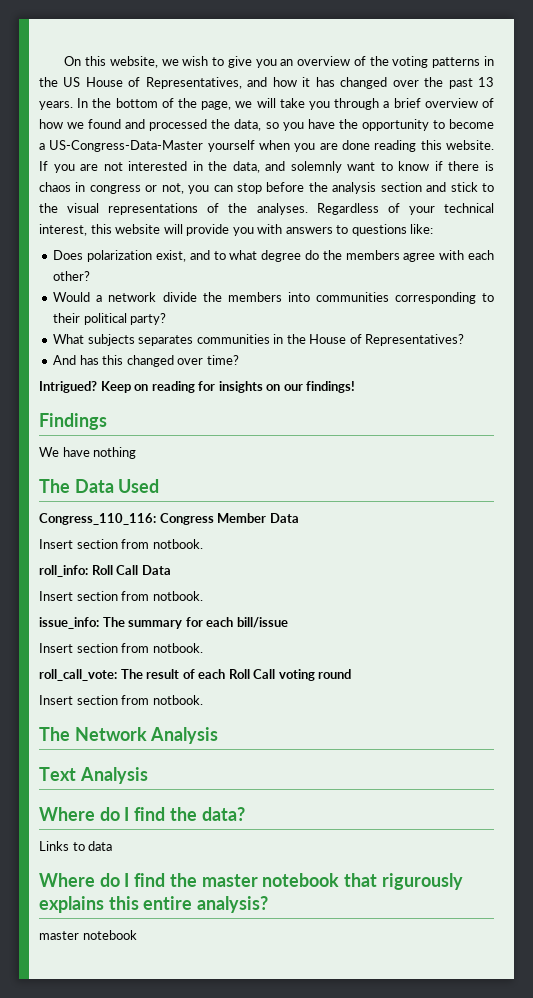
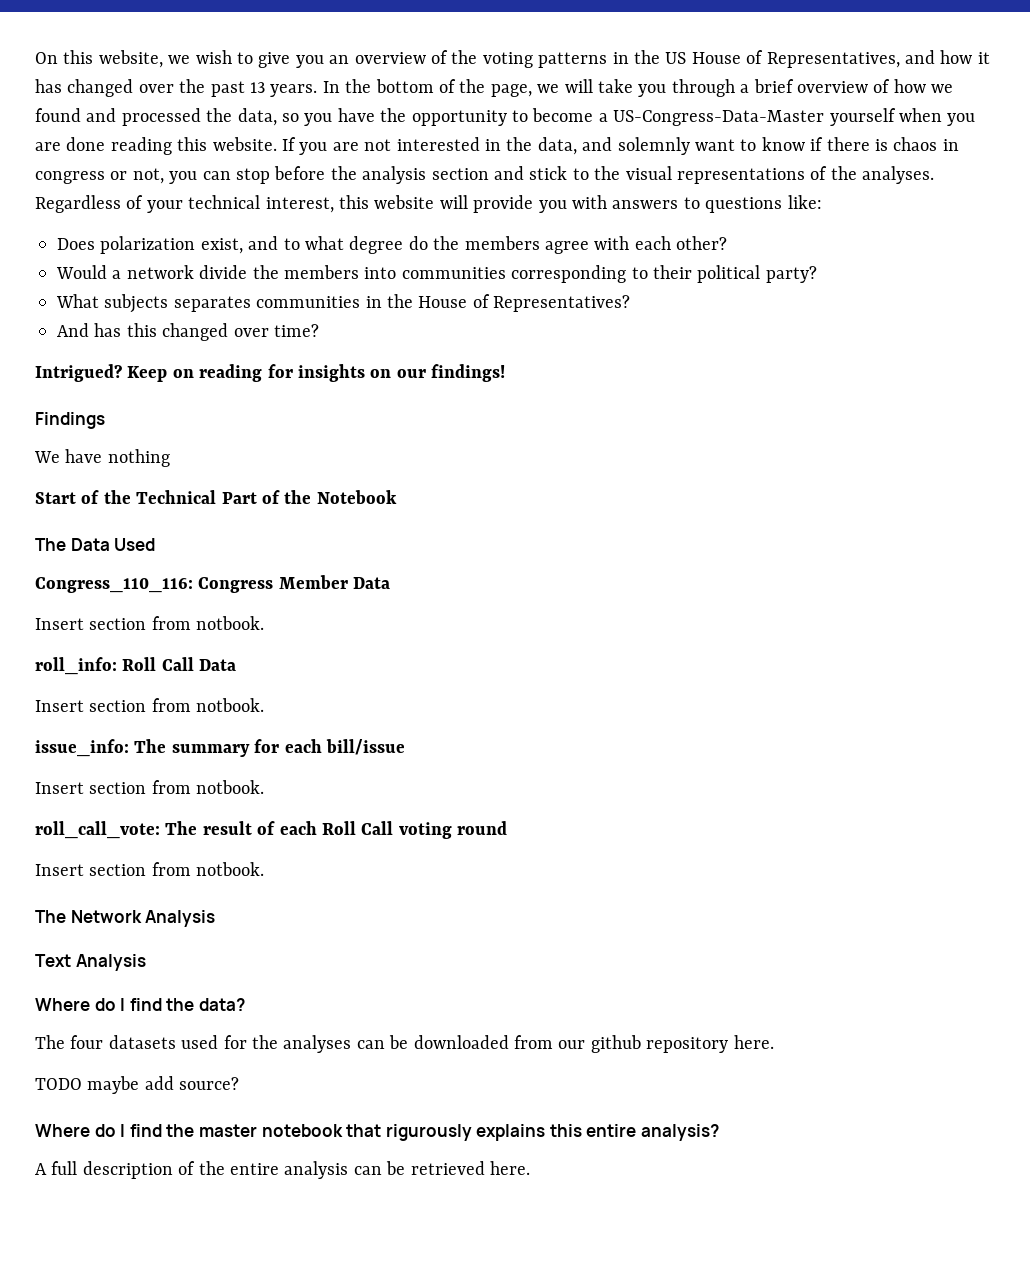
+ Start of the Technical Part of the Notebook
- Links to data
+ The four datasets used for the analyses can be downloaded from our github repository here.
+ TODO maybe add source?
  Where do I find the master notebook that rigurously explains this entire analysis?
- master notebook
+ A full description of the entire analysis can be retrieved here.

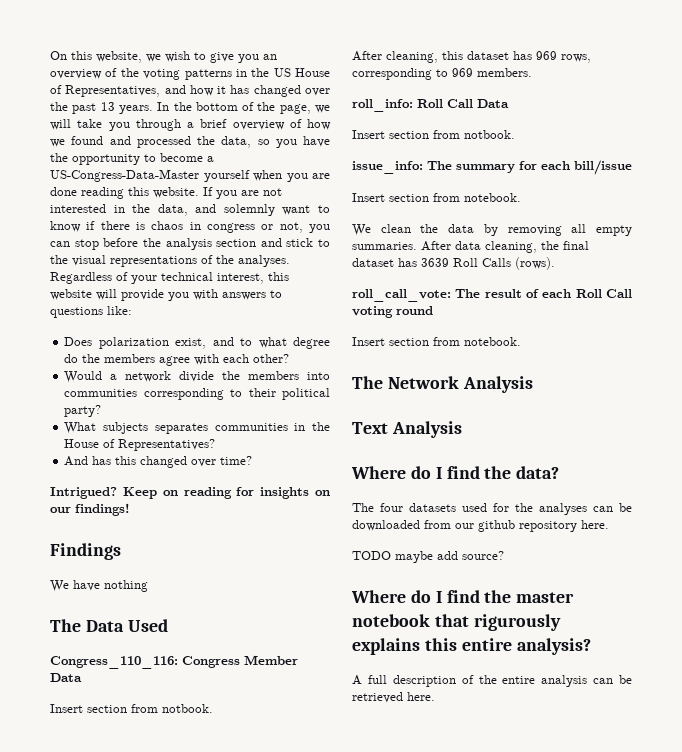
- Start of the Technical Part of the Notebook
+ After cleaning, this dataset has 969 rows, corresponding to 969 members.
  issue_info: The summary for each bill/issue
- Insert section from notbook.
+ Insert section from notebook.
+ We clean the data by removing all empty summaries. After data cleaning, the final dataset has 3639 Roll Calls (rows).
  roll_call_vote: The result of each Roll Call voting round
- Insert section from notbook.
+ Insert section from notebook.

